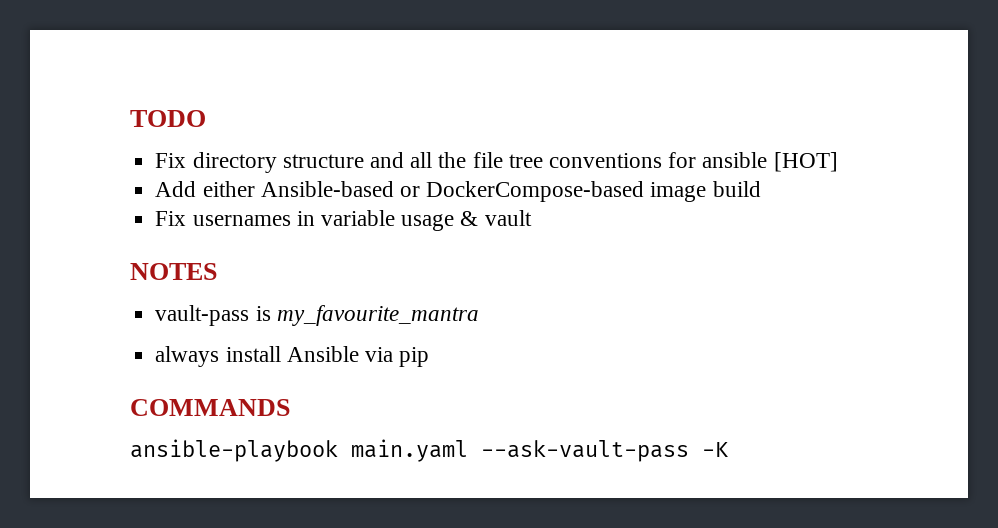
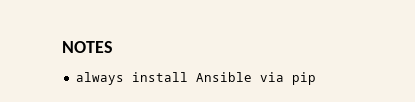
- TODO
- Fix directory structure and all the file tree conventions for ansible [HOT]
- Add either Ansible-based or DockerCompose-based image build
- Fix usernames in variable usage & vault
  NOTES
- vault-pass is my_favourite_mantra
- COMMANDS
- ansible-playbook main.yaml --ask-vault-pass -K

